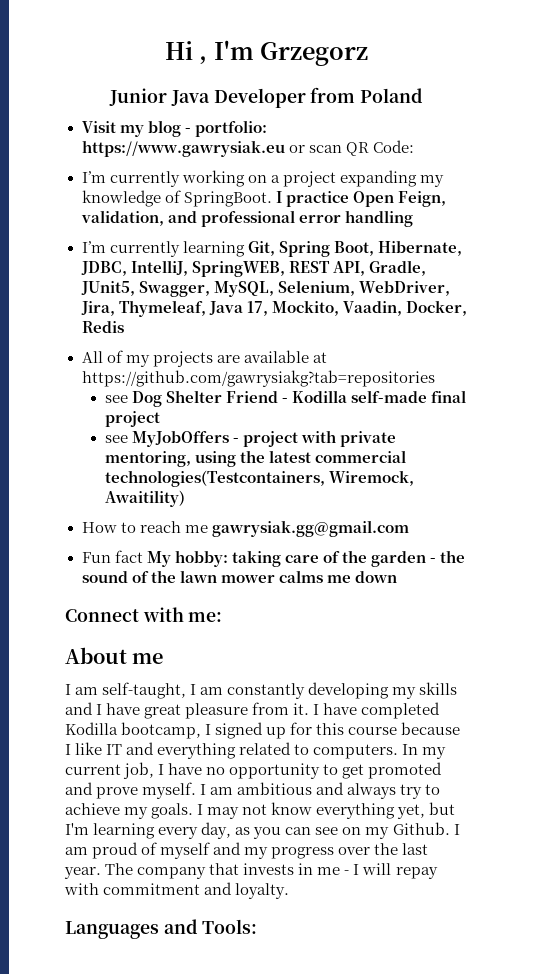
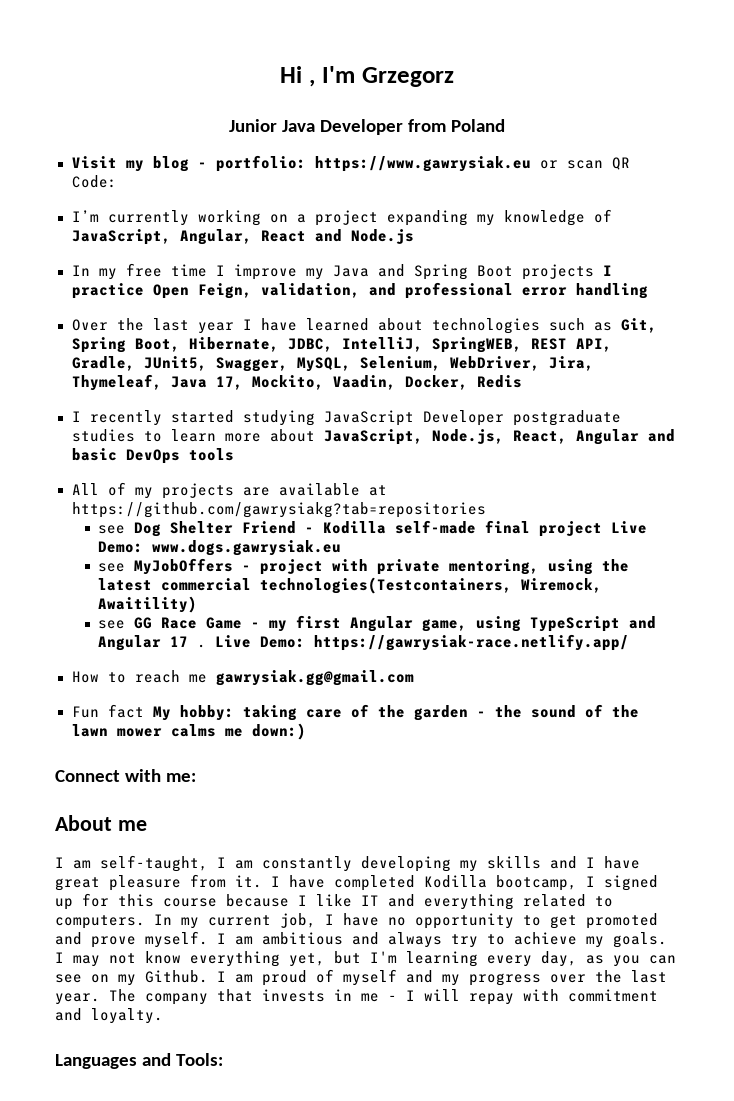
- I’m currently working on a project expanding my knowledge of SpringBoot. I practice Open Feign, validation, and professional error handling
+ I’m currently working on a project expanding my knowledge of JavaScript, Angular, React and Node.js
+ In my free time I improve my Java and Spring Boot projects I practice Open Feign, validation, and professional error handling
- I’m currently learning Git, Spring Boot, Hibernate, JDBC, IntelliJ, SpringWEB, REST API, Gradle, JUnit5, Swagger, MySQL, Selenium, WebDriver, Jira, Thymeleaf, Java 17, Mockito, Vaadin, Docker, Redis
+ Over the last year I have learned about technologies such as Git, Spring Boot, Hibernate, JDBC, IntelliJ, SpringWEB, REST API, Gradle, JUnit5, Swagger, MySQL, Selenium, WebDriver, Jira, Thymeleaf, Java 17, Mockito, Vaadin, Docker, Redis
+ I recently started studying JavaScript Developer postgraduate studies to learn more about JavaScript, Node.js, React, Angular and basic DevOps tools
- see Dog Shelter Friend - Kodilla self-made final project
+ see Dog Shelter Friend - Kodilla self-made final project Live Demo: www.dogs.gawrysiak.eu
+ see GG Race Game - my first Angular game, using TypeScript and Angular 17 . Live Demo: https://gawrysiak-race.netlify.app/
- Fun fact My hobby: taking care of the garden - the sound of the lawn mower calms me down
+ Fun fact My hobby: taking care of the garden - the sound of the lawn mower calms me down:)

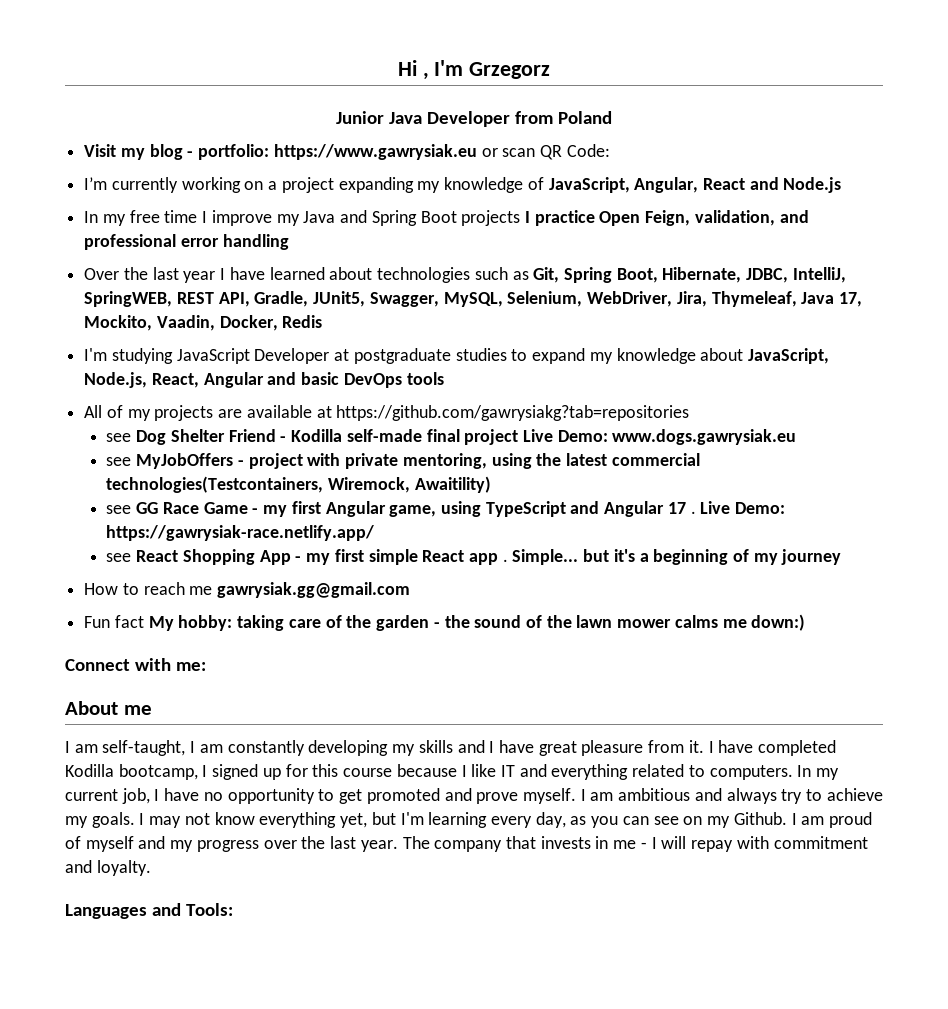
- I recently started studying JavaScript Developer postgraduate studies to learn more about JavaScript, Node.js, React, Angular and basic DevOps tools
+ I'm studying JavaScript Developer at postgraduate studies to expand my knowledge about JavaScript, Node.js, React, Angular and basic DevOps tools
+ see React Shopping App - my first simple React app . Simple... but it's a beginning of my journey

